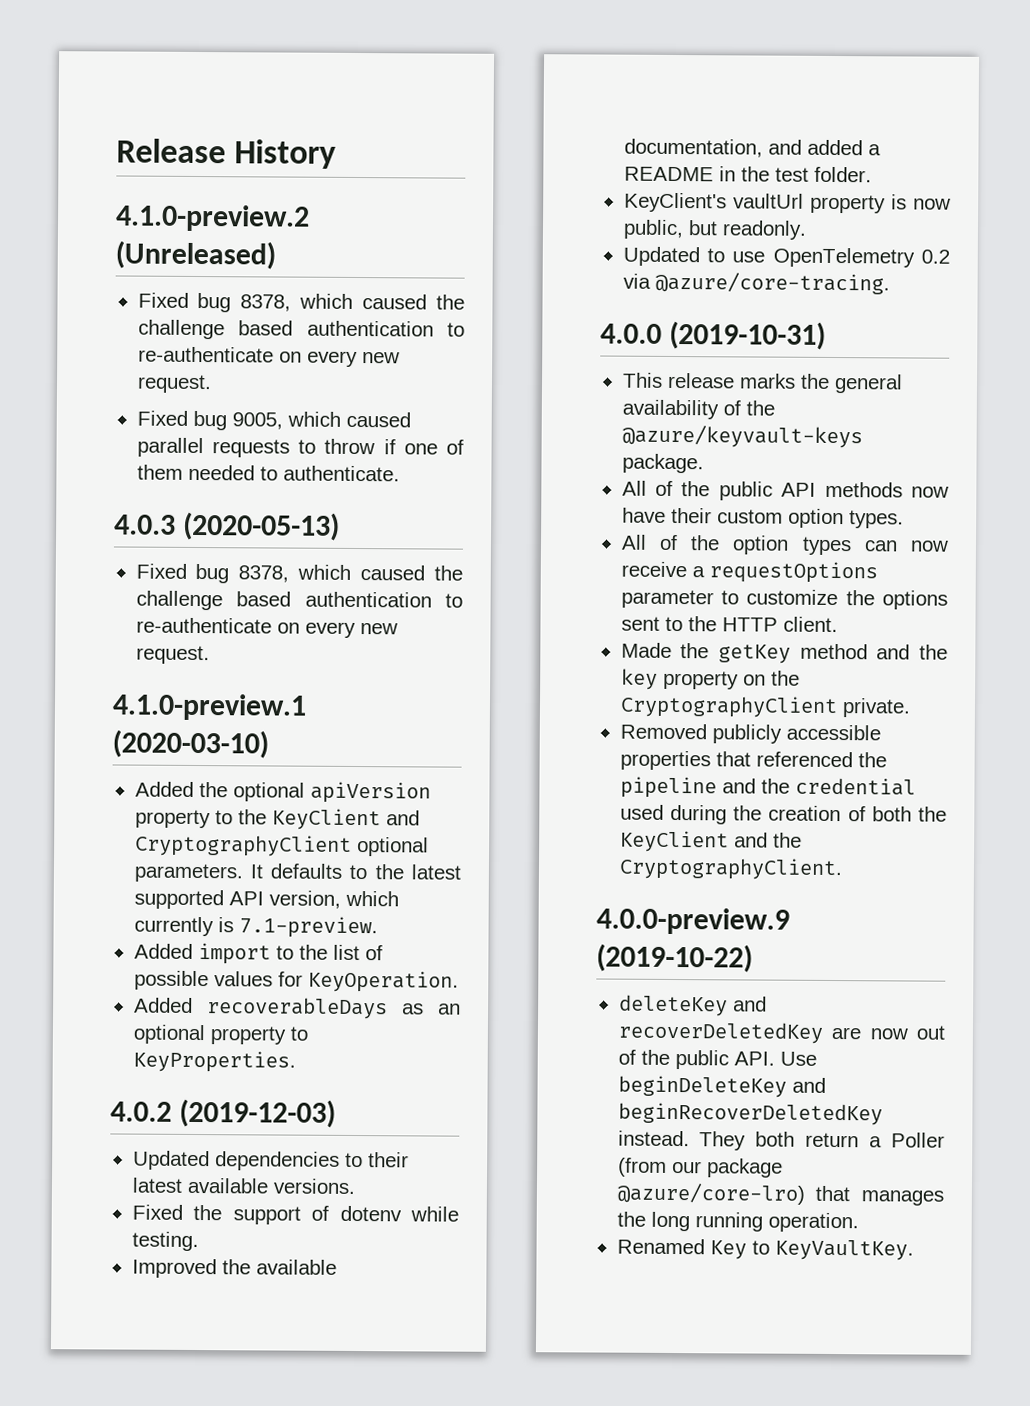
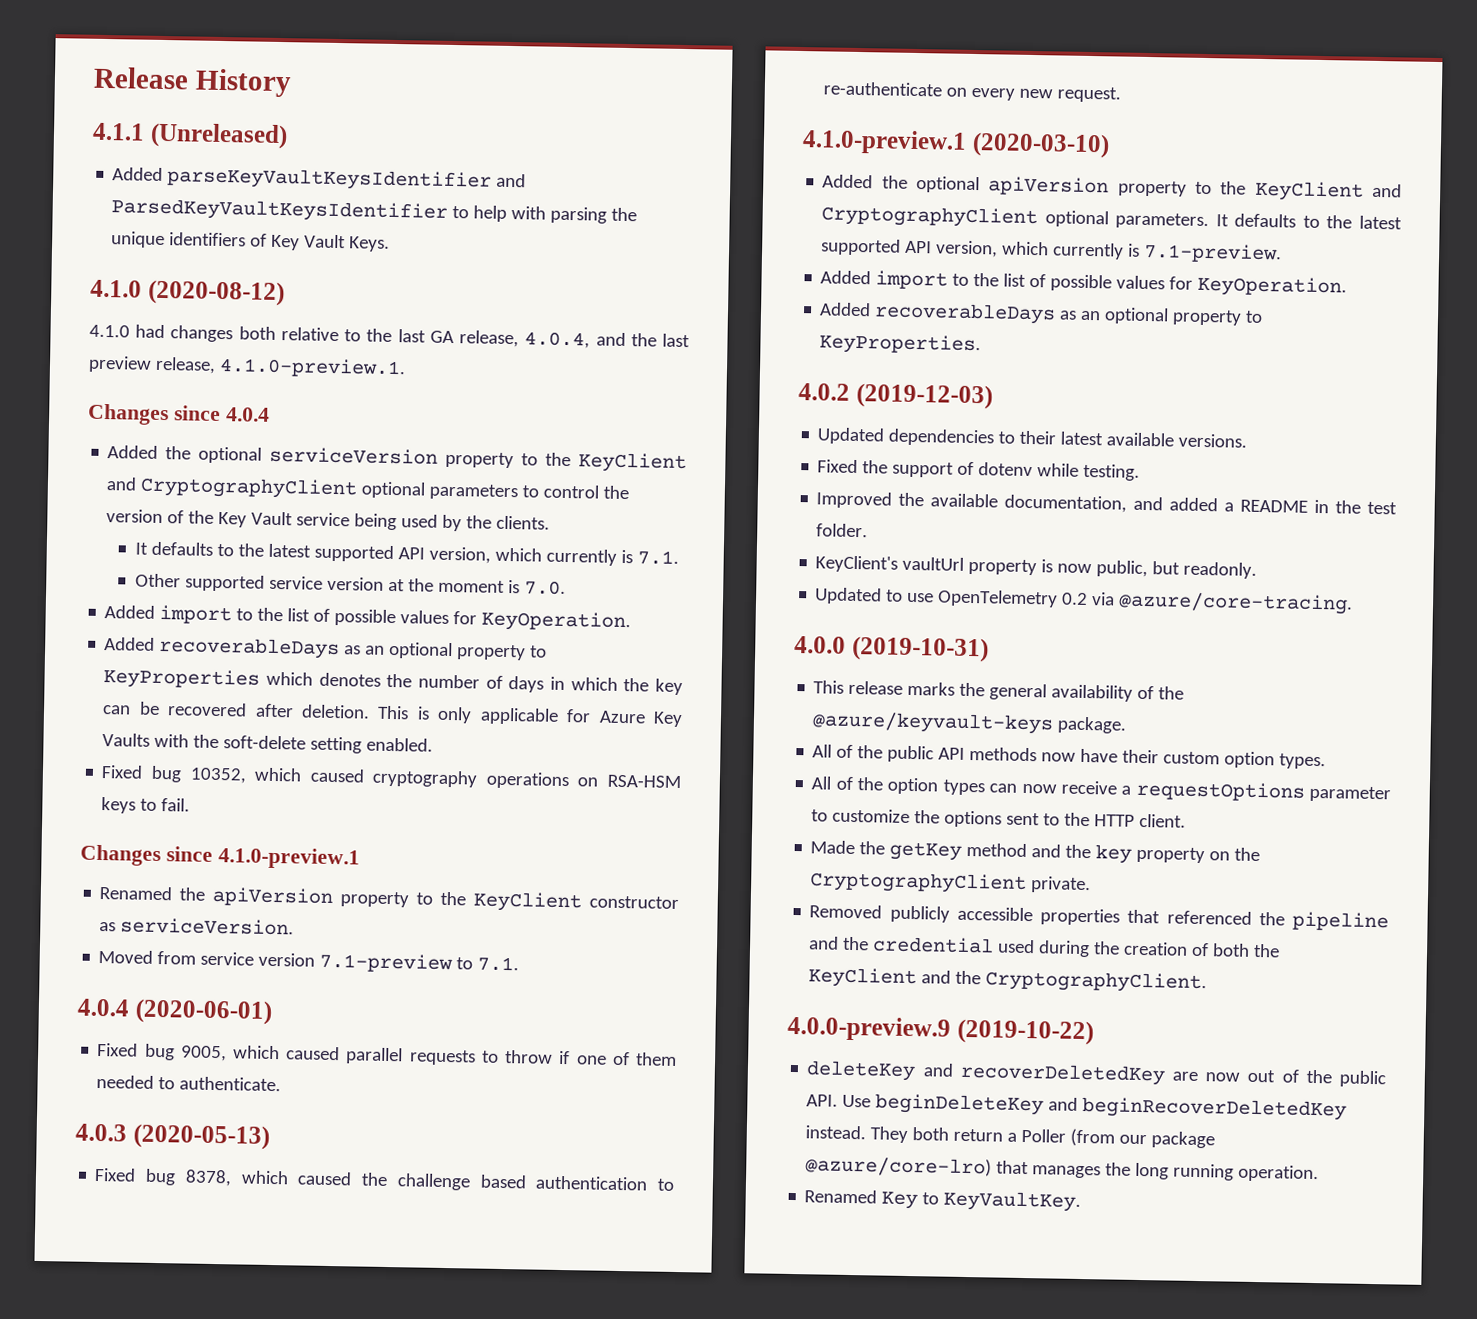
- 4.1.0-preview.2 (Unreleased)
- Fixed bug 8378, which caused the challenge based authentication to re-authenticate on every new request.
+ 4.1.1 (Unreleased)
+ Added parseKeyVaultKeysIdentifier and ParsedKeyVaultKeysIdentifier to help with parsing the unique identifiers of Key Vault Keys.
+ 4.1.0 (2020-08-12)
+ 4.1.0 had changes both relative to the last GA release, 4.0.4, and the last preview release, 4.1.0-preview.1.
+ Changes since 4.0.4
+ Added the optional serviceVersion property to the KeyClient and CryptographyClient optional parameters to control the version of the Key Vault service being used by the clients.
+ It defaults to the latest supported API version, which currently is 7.1.
+ Other supported service version at the moment is 7.0.
+ Added import to the list of possible values for KeyOperation.
+ Added recoverableDays as an optional property to KeyProperties which denotes the number of days in which the key can be recovered after deletion. This is only applicable for Azure Key Vaults with the soft-delete setting enabled.
+ Fixed bug 10352, which caused cryptography operations on RSA-HSM keys to fail.
+ Changes since 4.1.0-preview.1
+ Renamed the apiVersion property to the KeyClient constructor as serviceVersion.
+ Moved from service version 7.1-preview to 7.1.
+ 4.0.4 (2020-06-01)

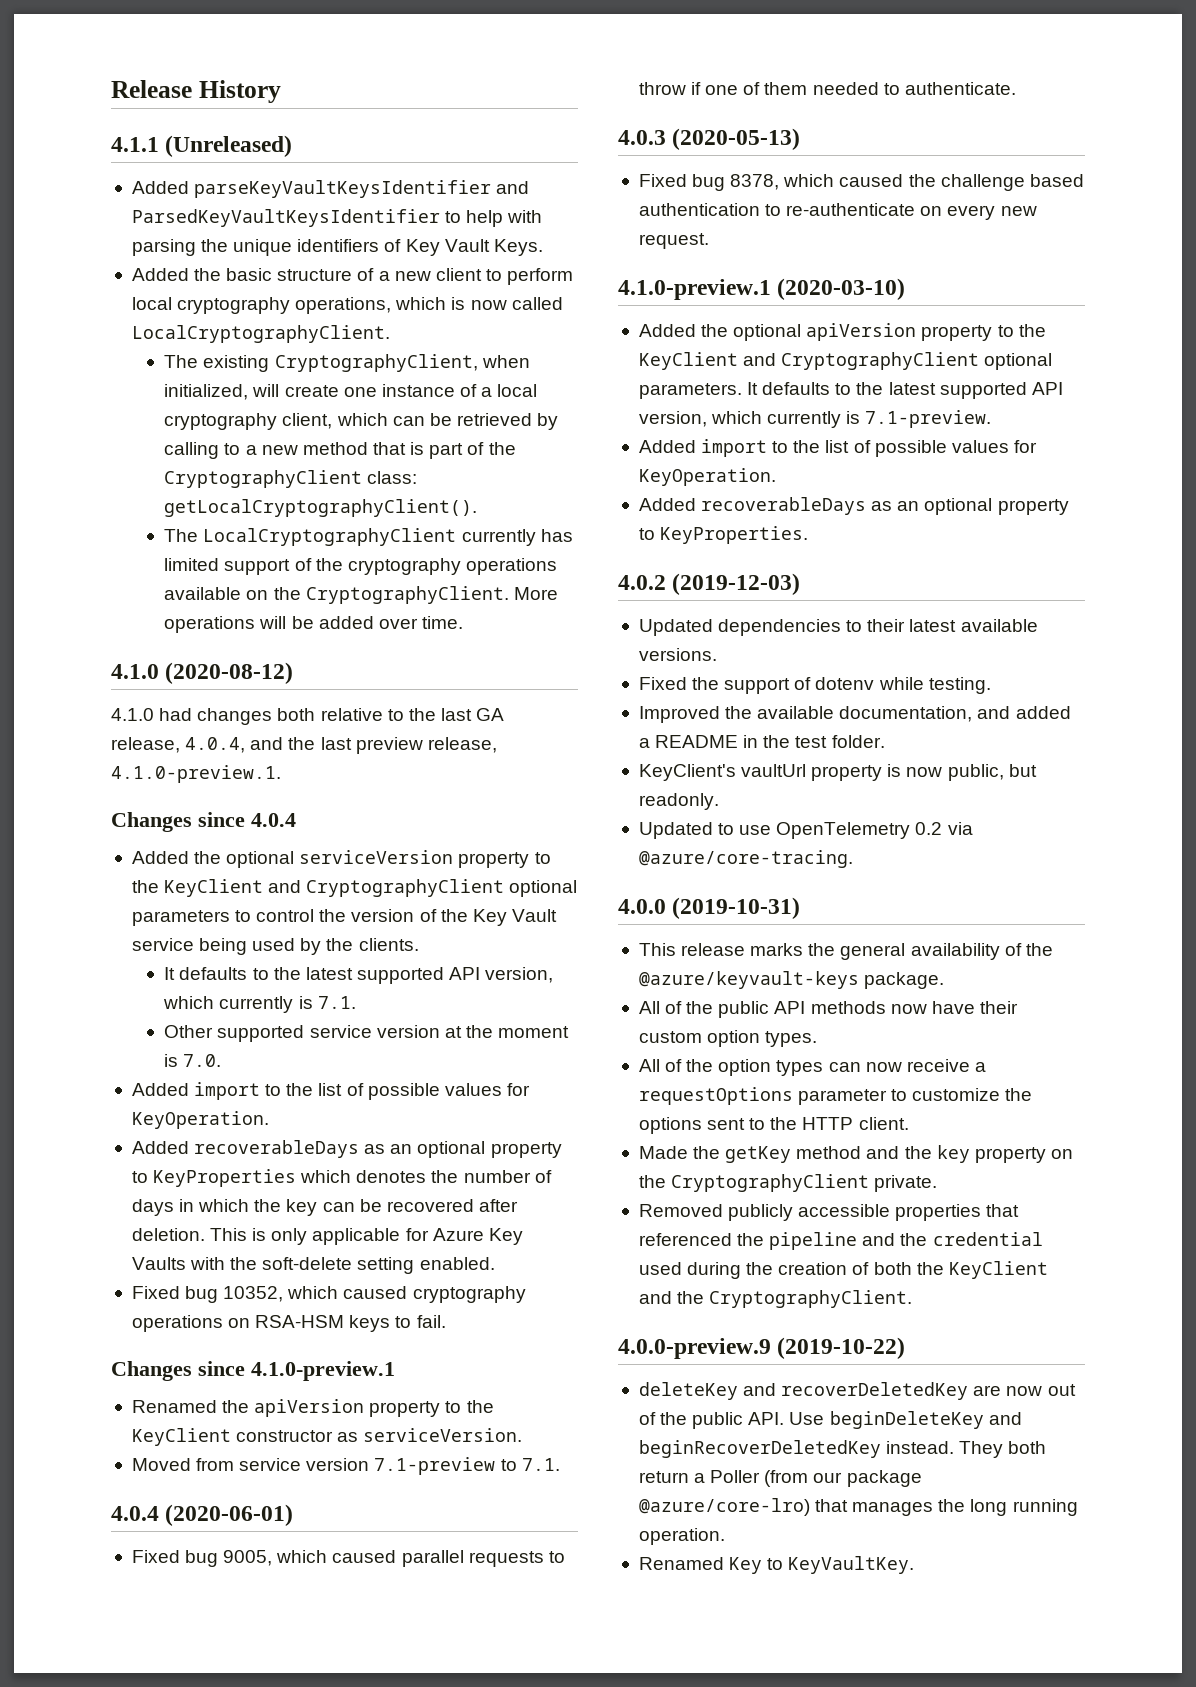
+ Added the basic structure of a new client to perform local cryptography operations, which is now called LocalCryptographyClient.
+ The existing CryptographyClient, when initialized, will create one instance of a local cryptography client, which can be retrieved by calling to a new method that is part of the CryptographyClient class: getLocalCryptographyClient().
+ The LocalCryptographyClient currently has limited support of the cryptography operations available on the CryptographyClient. More operations will be added over time.

